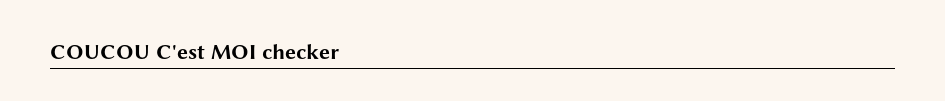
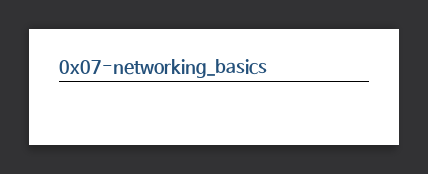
- COUCOU C'est MOI checker
+ 0x07-networking_basics

